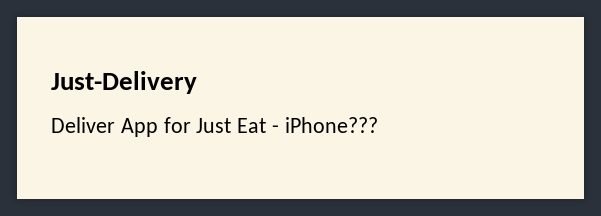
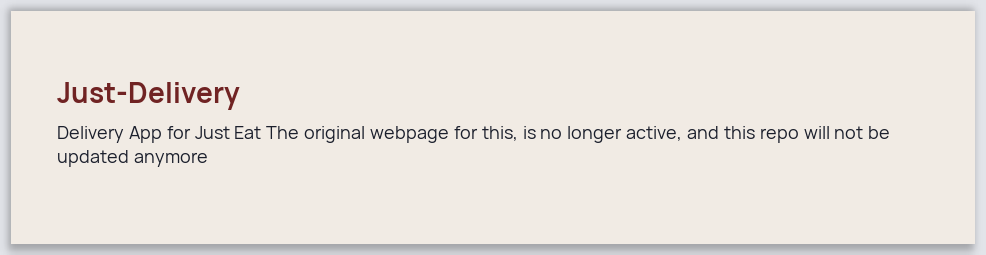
- Deliver App for Just Eat - iPhone???
+ Delivery App for Just Eat The original webpage for this, is no longer active, and this repo will not be updated anymore

